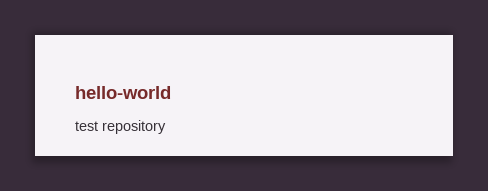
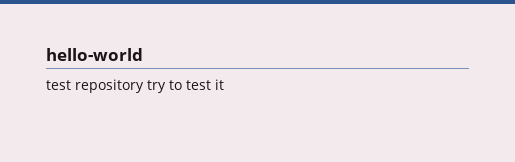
- test repository
+ test repository try to test it

